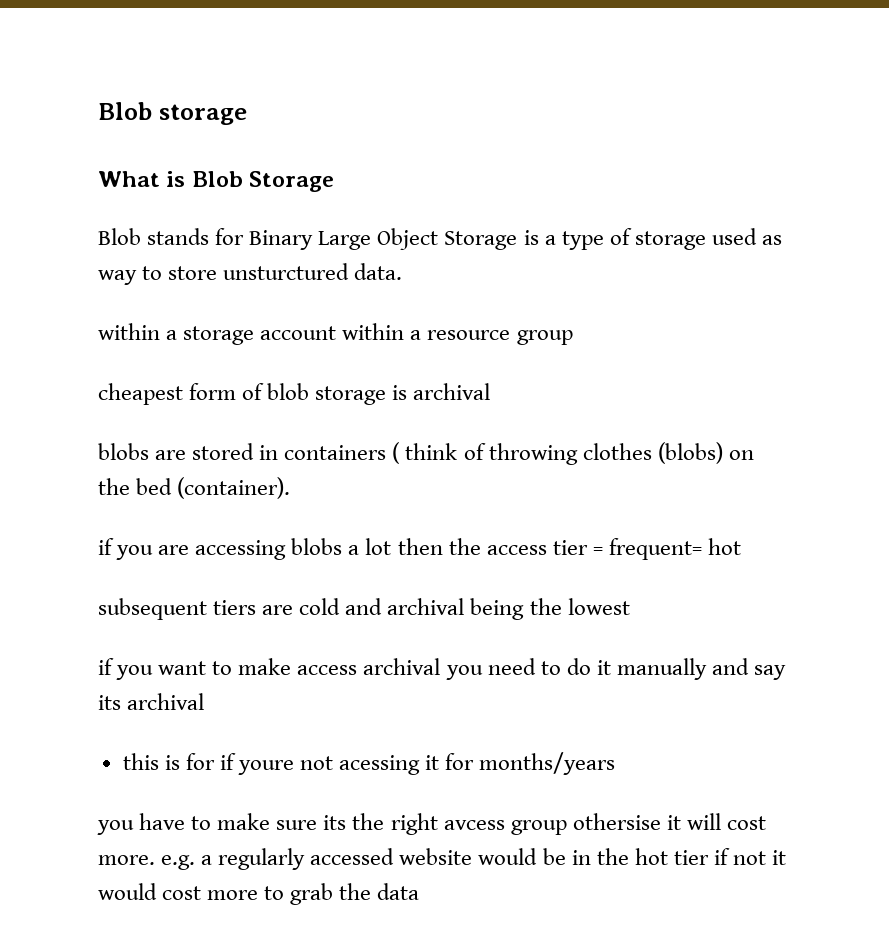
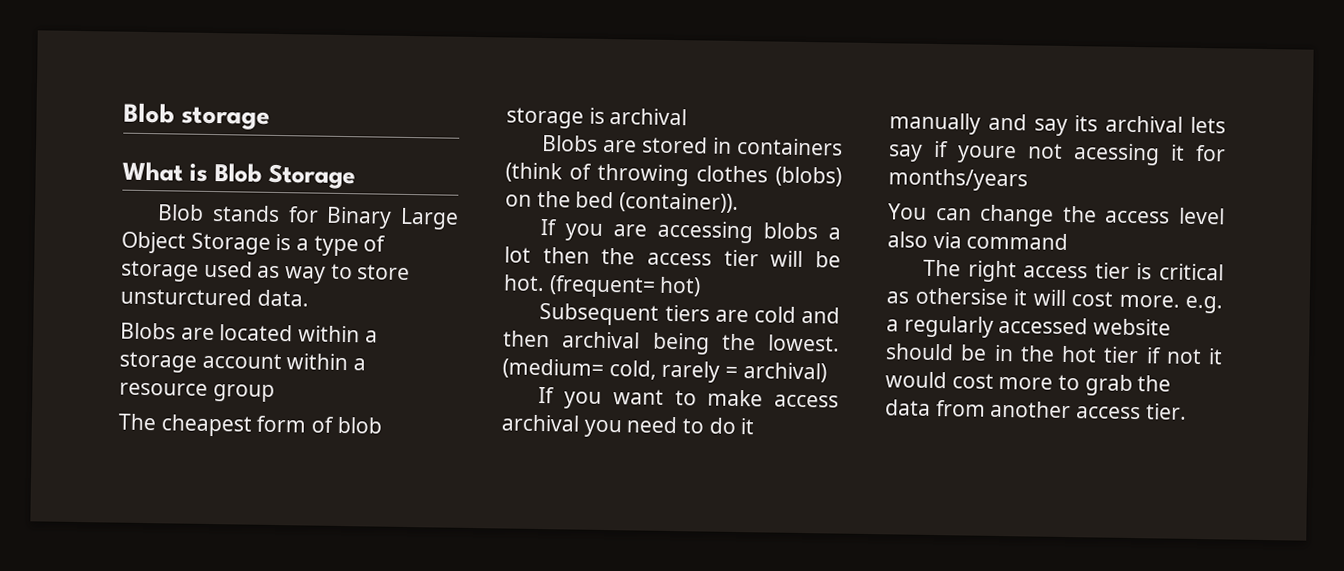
- within a storage account within a resource group
+ Blobs are located within a storage account within a resource group
- cheapest form of blob storage is archival
+ The cheapest form of blob storage is archival
- blobs are stored in containers ( think of throwing clothes (blobs) on the bed (container).
- if you are accessing blobs a lot then the access tier = frequent= hot
- subsequent tiers are cold and archival being the lowest
- if you want to make access archival you need to do it manually and say its archival
- this is for if youre not acessing it for months/years
+ Blobs are stored in containers (think of throwing clothes (blobs) on the bed (container)).
+ If you are accessing blobs a lot then the access tier will be hot. (frequent= hot)
+ Subsequent tiers are cold and then archival being the lowest. (medium= cold, rarely = archival)
+ If you want to make access archival you need to do it manually and say its archival lets say if youre not acessing it for months/years
- you have to make sure its the right avcess group othersise it will cost more. e.g. a regularly accessed website would be in the hot tier if not it would cost more to grab the data
+ You can change the access level also via command
+ The right access tier is critical as othersise it will cost more. e.g. a regularly accessed website should be in the hot tier if not it would cost more to grab the data from another access tier.

